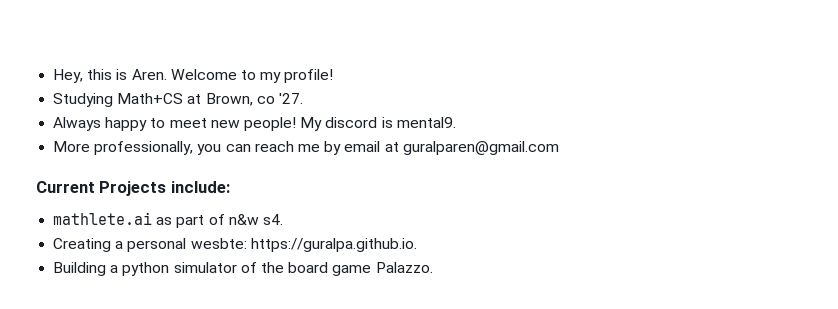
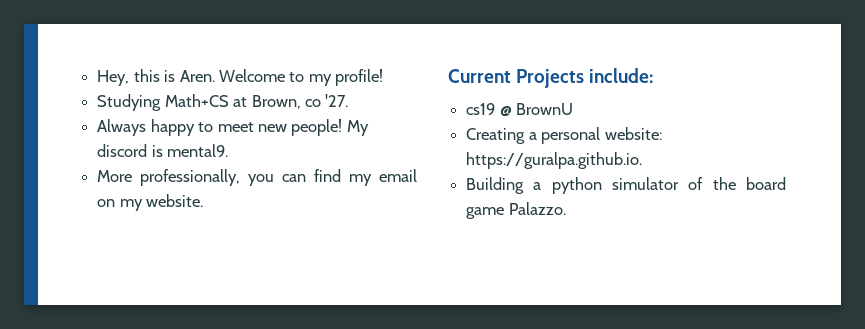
- More professionally, you can reach me by email at guralparen@gmail.com
+ More professionally, you can find my email on my website.
  Current Projects include:
- mathlete.ai as part of n&w s4.
+ cs19 @ BrownU
- Creating a personal wesbte: https://guralpa.github.io.
+ Creating a personal website: https://guralpa.github.io.

